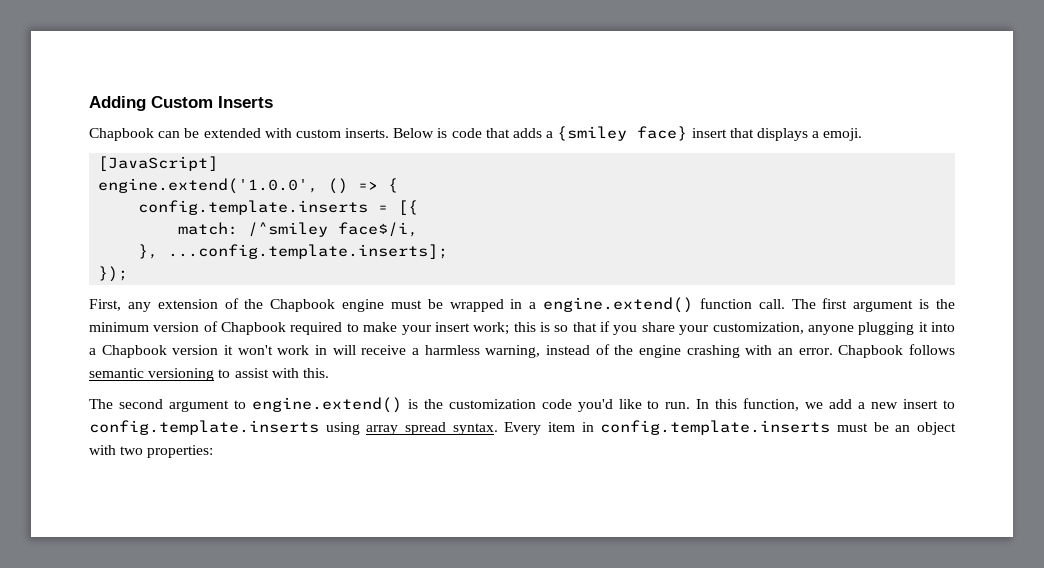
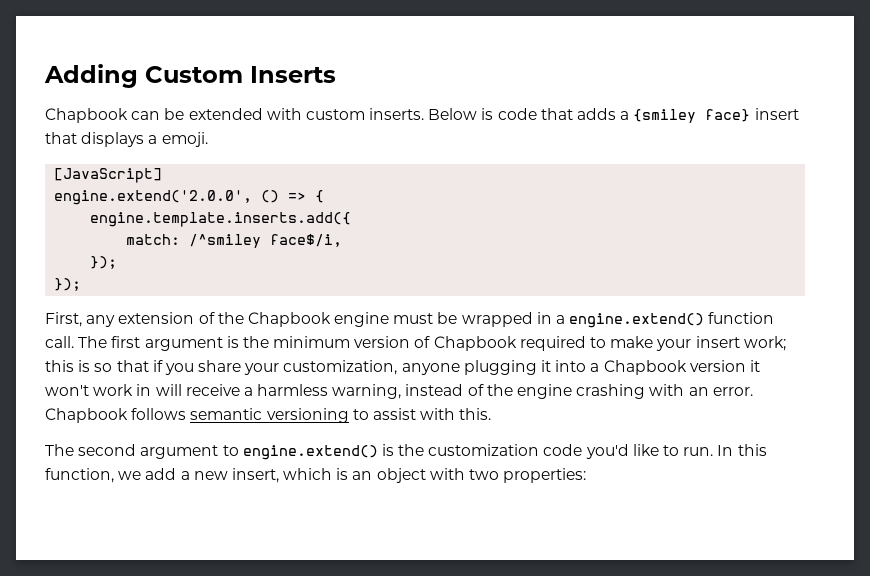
- engine.extend('1.0.0', () => {
+ engine.extend('2.0.0', () => {
- config.template.inserts = [{
+ engine.template.inserts.add({
  match: /^smiley face$/i,
- }, ...config.template.inserts];
+ });
- In this function, we add a new insert to config.template.inserts using array spread syntax. Every item in config.template.inserts must be an object with two properties:
+ In this function, we add a new insert, which is an object with two properties:

